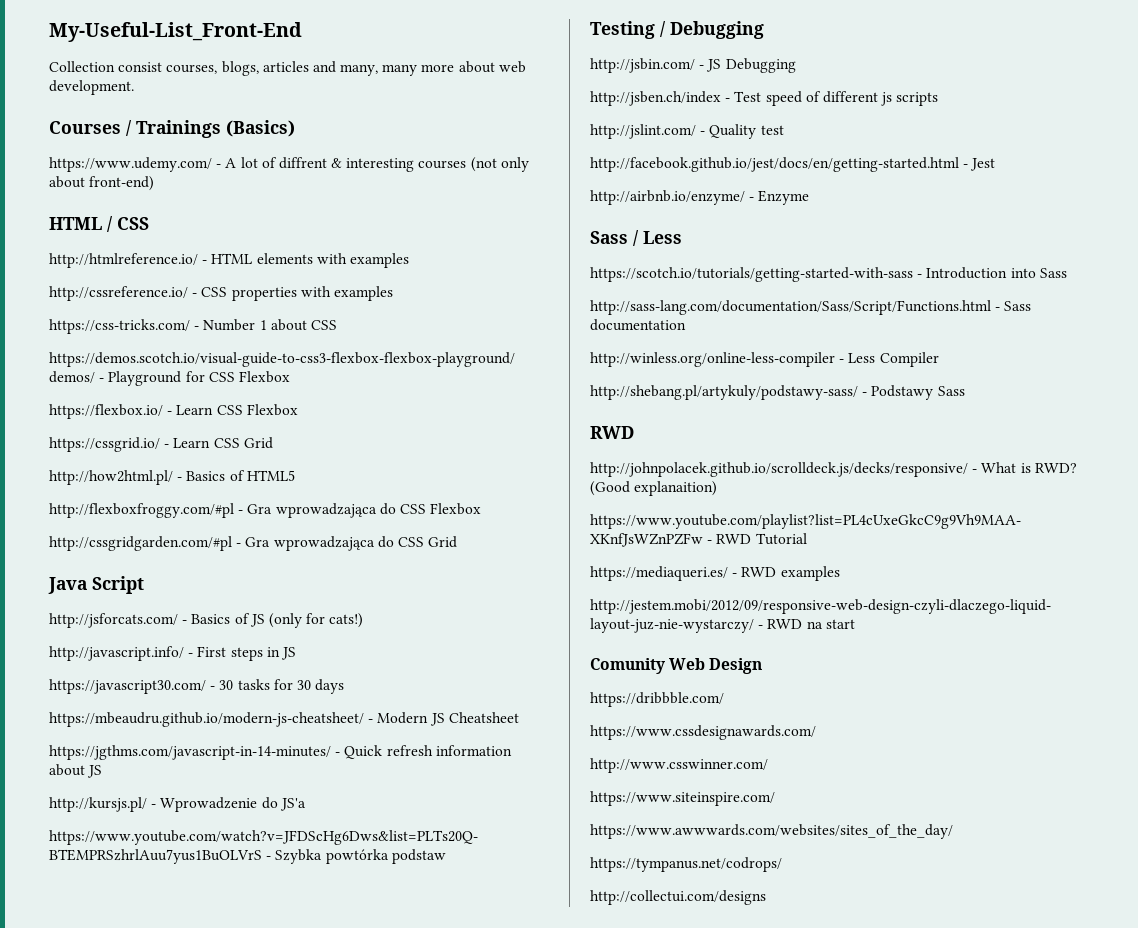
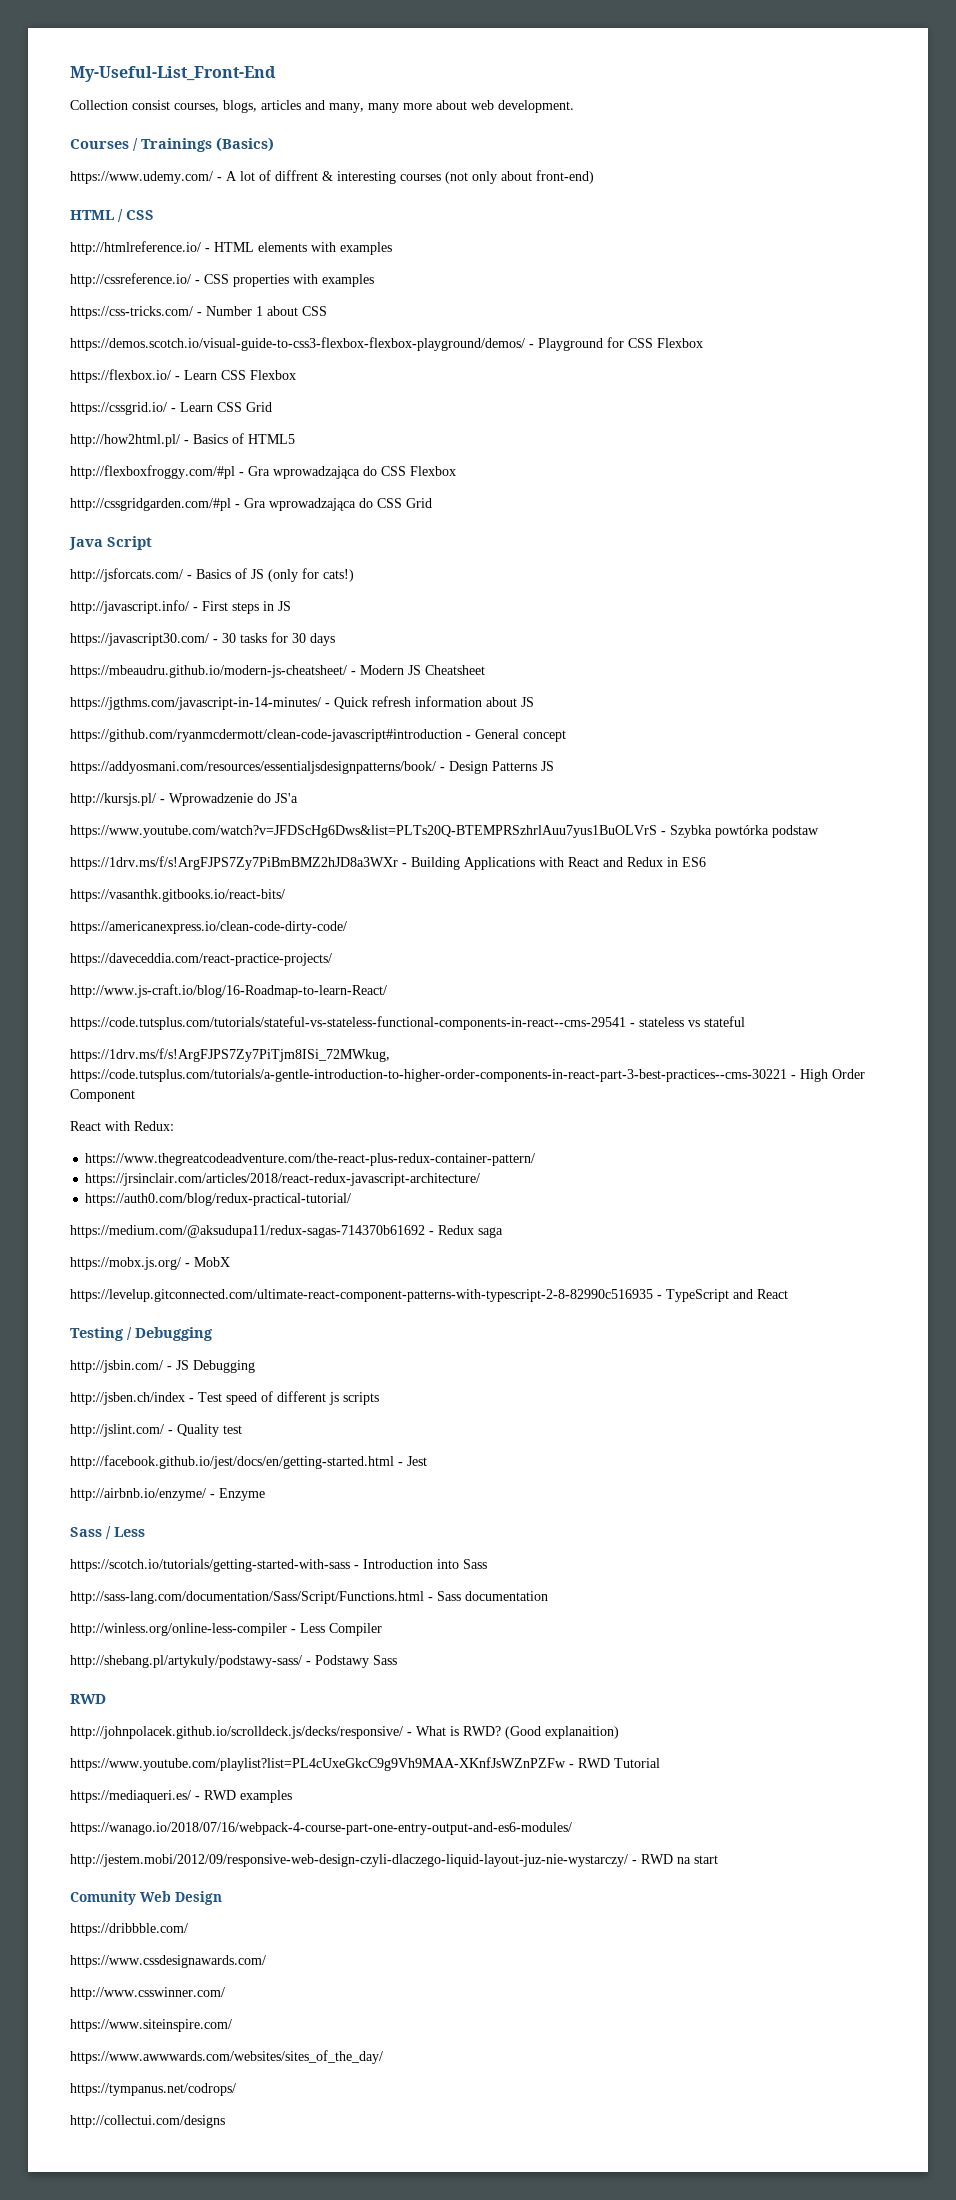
+ https://github.com/ryanmcdermott/clean-code-javascript#introduction - General concept
+ https://addyosmani.com/resources/essentialjsdesignpatterns/book/ - Design Patterns JS
+ https://1drv.ms/f/s!ArgFJPS7Zy7PiBmBMZ2hJD8a3WXr - Building Applications with React and Redux in ES6
+ https://vasanthk.gitbooks.io/react-bits/
+ https://americanexpress.io/clean-code-dirty-code/
+ https://daveceddia.com/react-practice-projects/
+ http://www.js-craft.io/blog/16-Roadmap-to-learn-React/
+ https://code.tutsplus.com/tutorials/stateful-vs-stateless-functional-components-in-react--cms-29541 - stateless vs stateful
+ https://1drv.ms/f/s!ArgFJPS7Zy7PiTjm8ISi_72MWkug, https://code.tutsplus.com/tutorials/a-gentle-introduction-to-higher-order-components-in-react-part-3-best-practices--cms-30221 - High Order Component
+ React with Redux:
+ https://www.thegreatcodeadventure.com/the-react-plus-redux-container-pattern/
+ https://jrsinclair.com/articles/2018/react-redux-javascript-architecture/
+ https://auth0.com/blog/redux-practical-tutorial/
+ https://medium.com/@aksudupa11/redux-sagas-714370b61692 - Redux saga
+ https://mobx.js.org/ - MobX
+ https://levelup.gitconnected.com/ultimate-react-component-patterns-with-typescript-2-8-82990c516935 - TypeScript and React
+ https://wanago.io/2018/07/16/webpack-4-course-part-one-entry-output-and-es6-modules/

